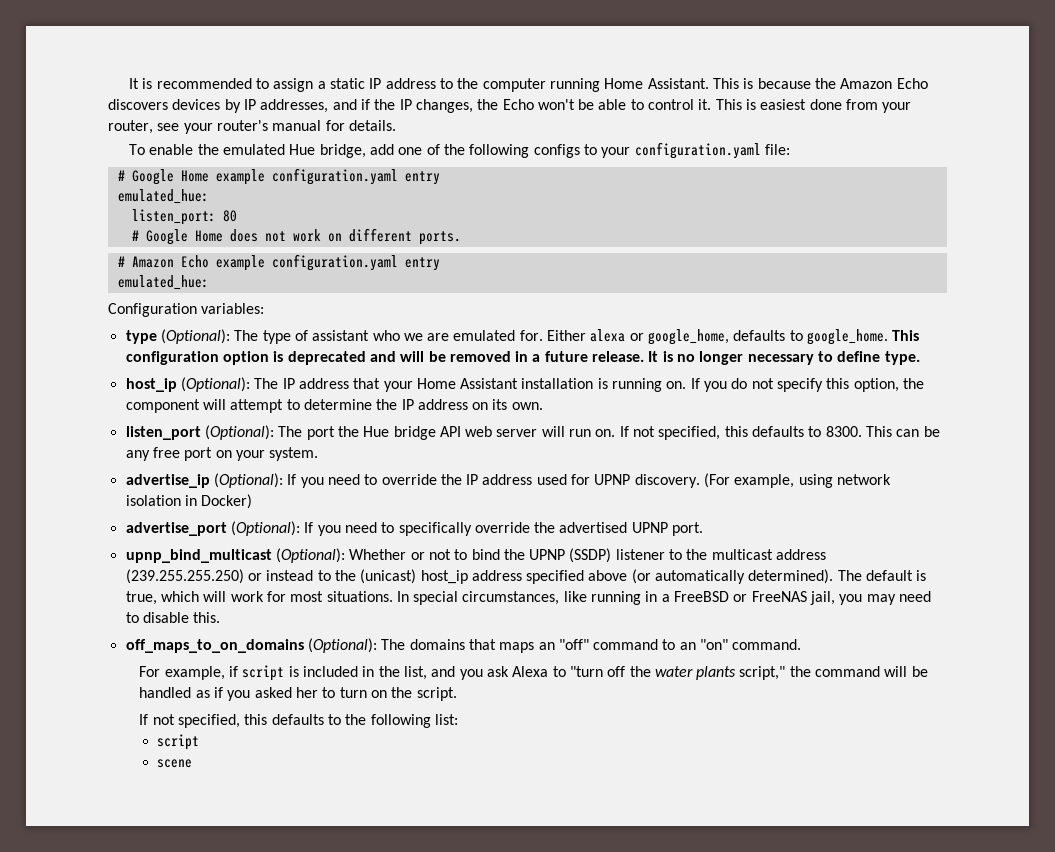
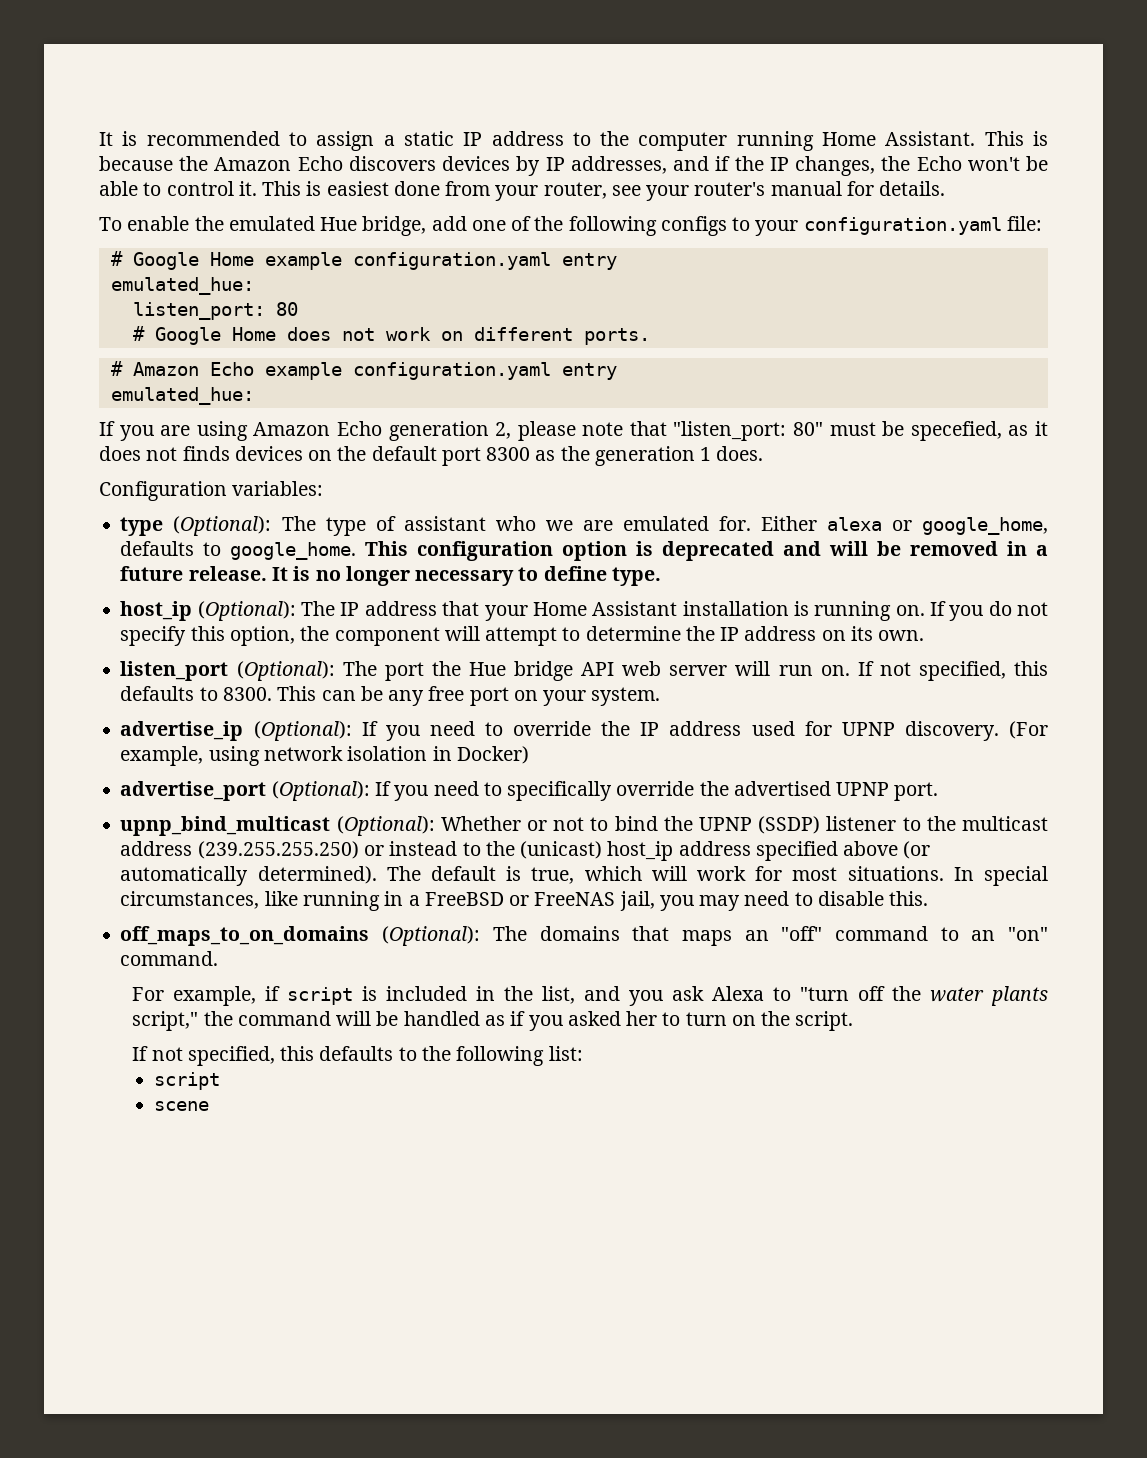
+ If you are using Amazon Echo generation 2, please note that "listen_port: 80" must be specefied, as it does not finds devices on the default port 8300 as the generation 1 does.

